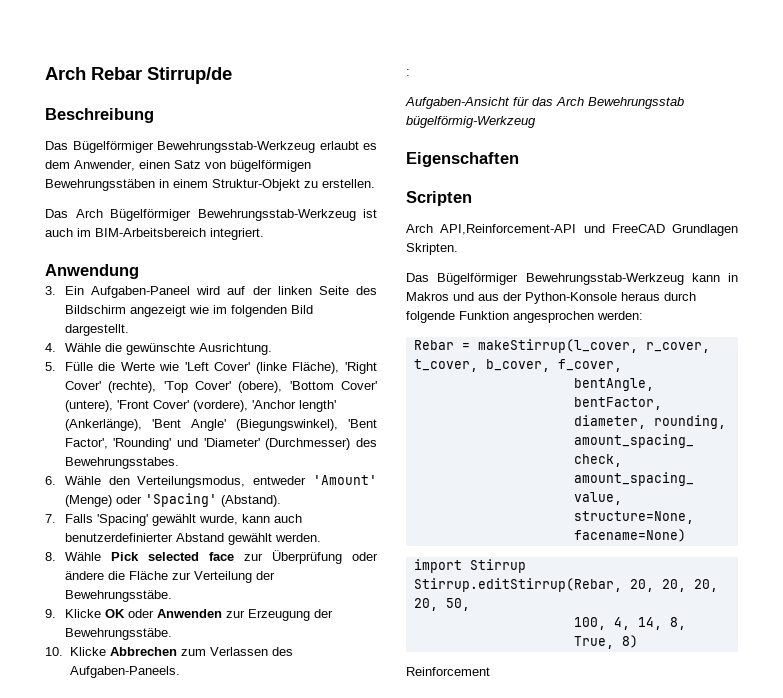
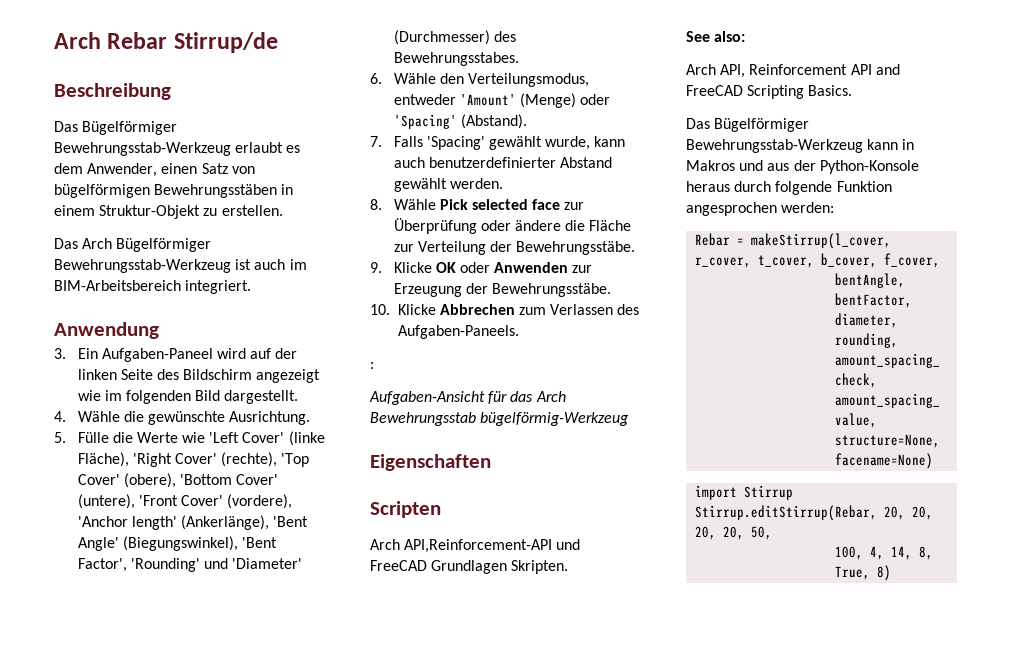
+ See also:
+ Arch API, Reinforcement API and FreeCAD Scripting Basics.
- Reinforcement

